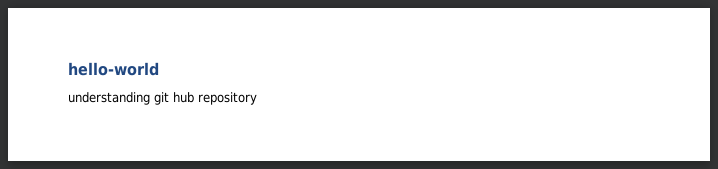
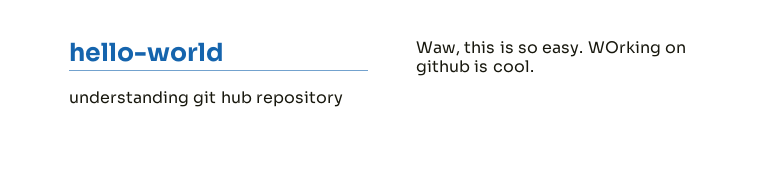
- understanding git hub repository
+ understanding git hub repository Waw, this is so easy. WOrking on github is cool.

